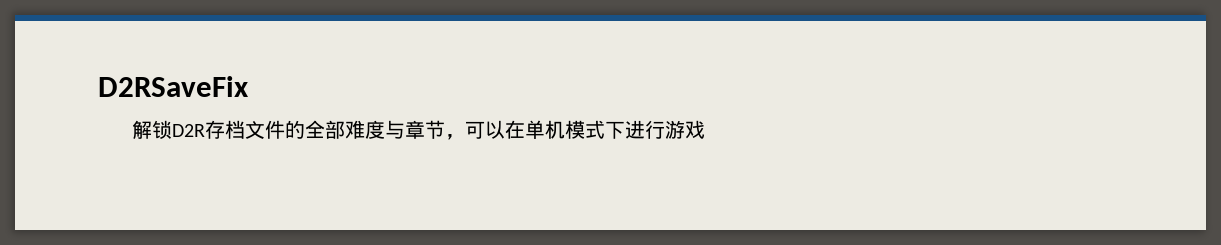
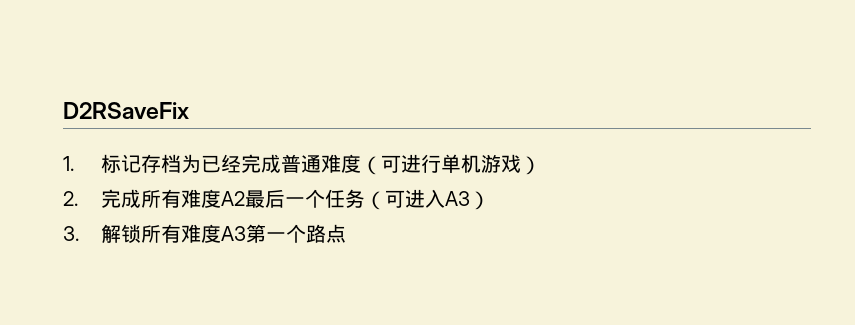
- 解锁D2R存档文件的全部难度与章节，可以在单机模式下进行游戏
+ 1.标记存档为已经完成普通难度（可进行单机游戏）
+ 2.完成所有难度A2最后一个任务（可进入A3）
+ 3.解锁所有难度A3第一个路点

